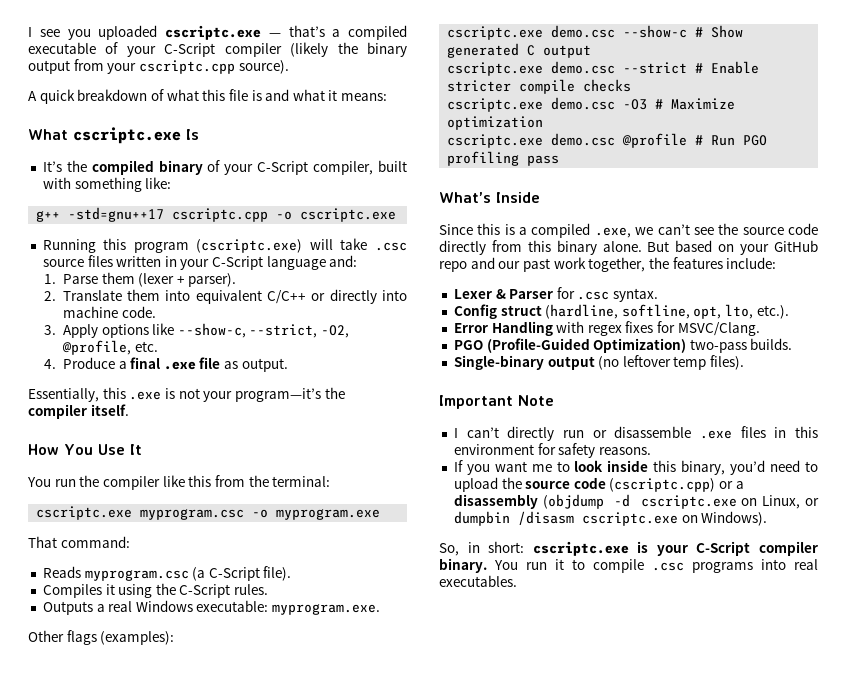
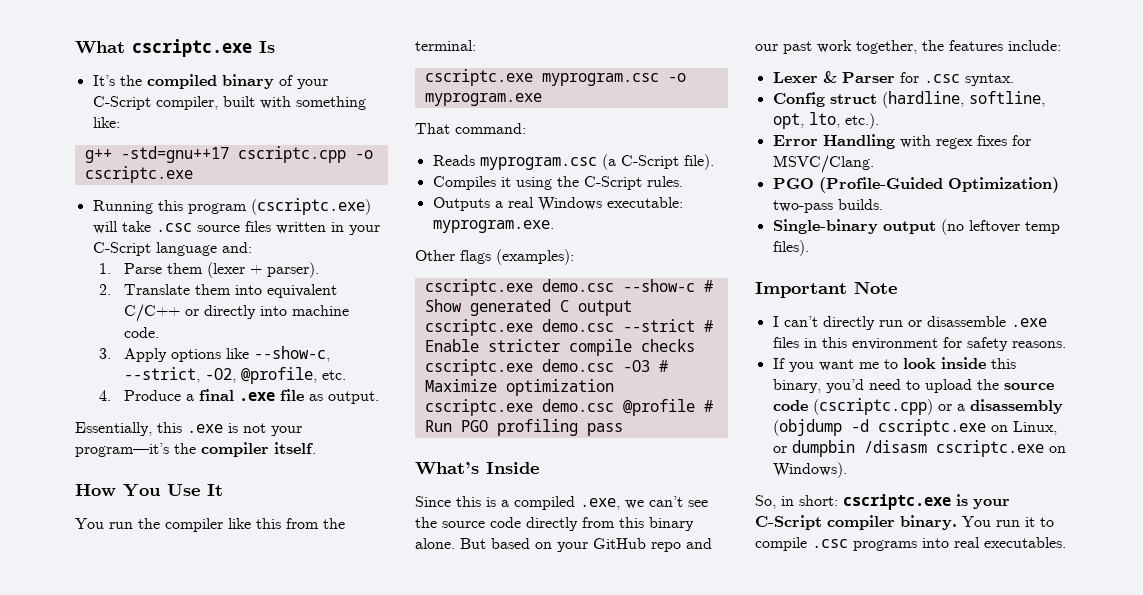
- I see you uploaded cscriptc.exe — that’s a compiled executable of your C-Script compiler (likely the binary output from your cscriptc.cpp source).
- A quick breakdown of what this file is and what it means:

